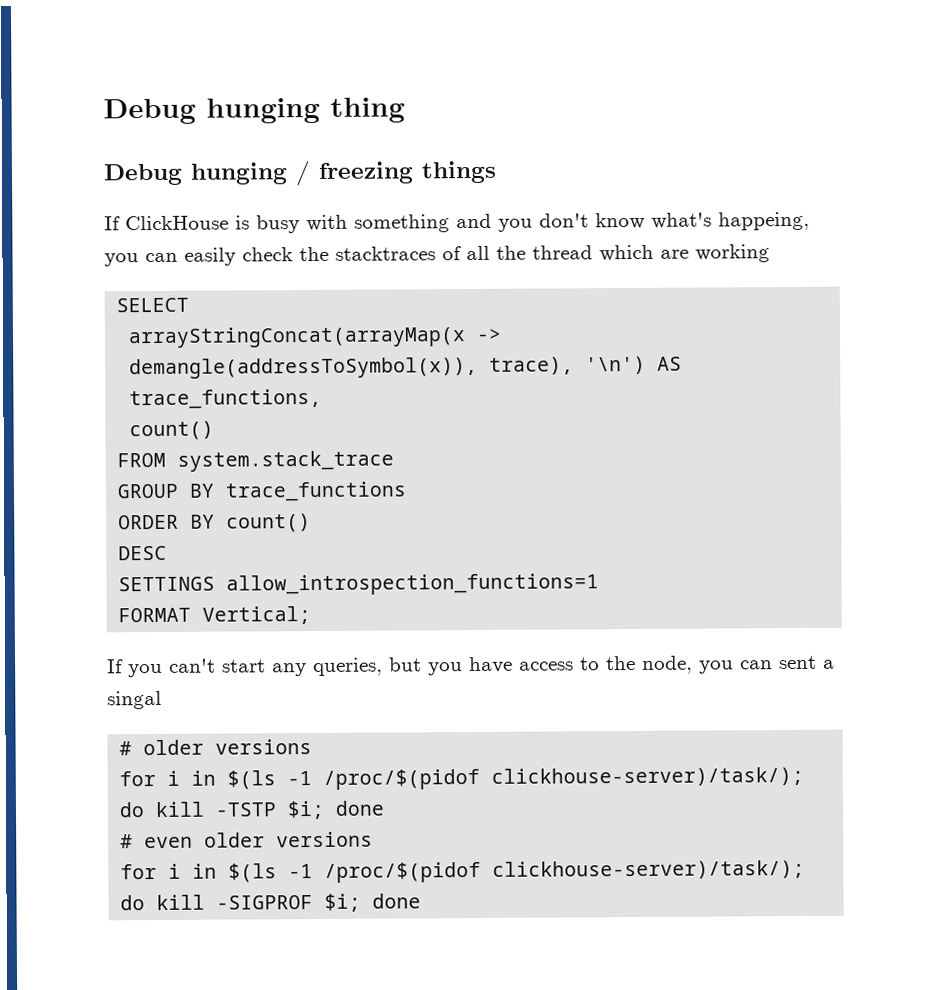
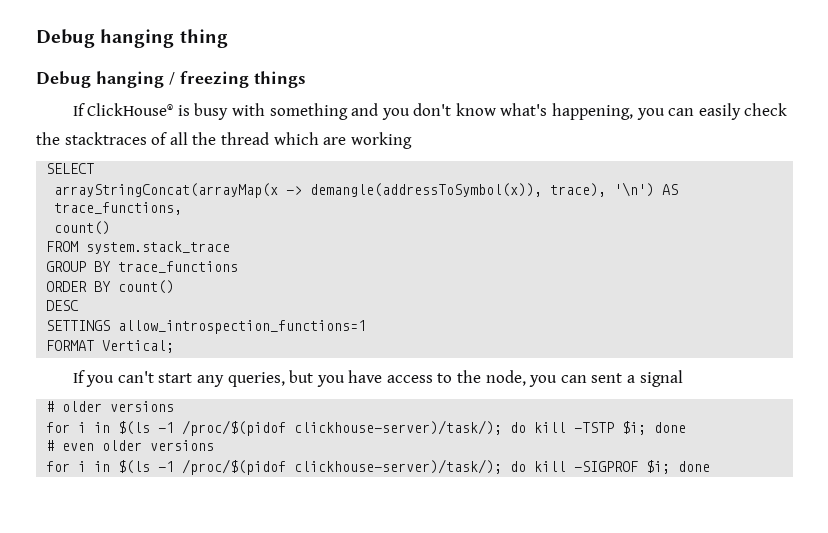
- Debug hunging thing
+ Debug hanging thing
- Debug hunging / freezing things
+ Debug hanging / freezing things
- If ClickHouse is busy with something and you don't know what's happeing, you can easily check the stacktraces of all the thread which are working
+ If ClickHouse® is busy with something and you don't know what's happening, you can easily check the stacktraces of all the thread which are working
- If you can't start any queries, but you have access to the node, you can sent a singal
+ If you can't start any queries, but you have access to the node, you can sent a signal

